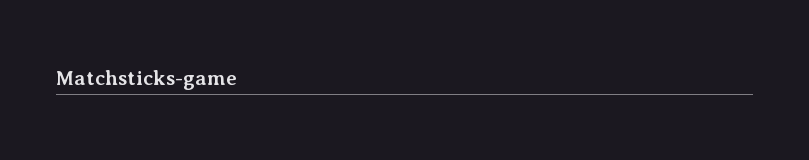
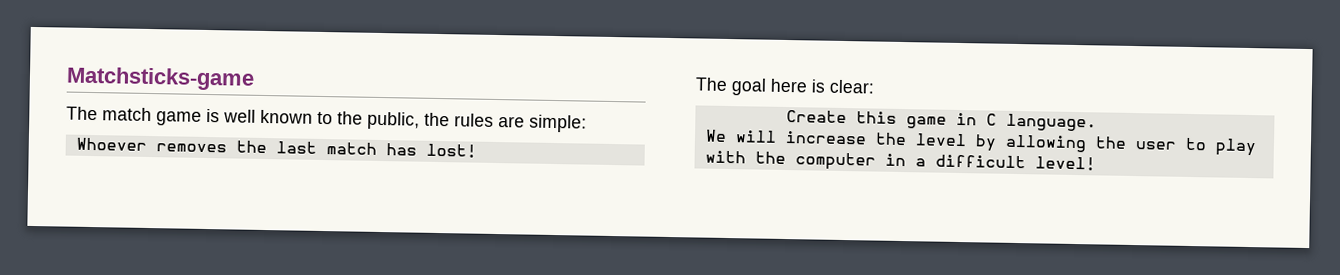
+ The match game is well known to the public, the rules are simple:
+ Whoever removes the last match has lost!
+ The goal here is clear:
+ Create this game in C language.
+ We will increase the level by allowing the user to play with the computer in a difficult level!

